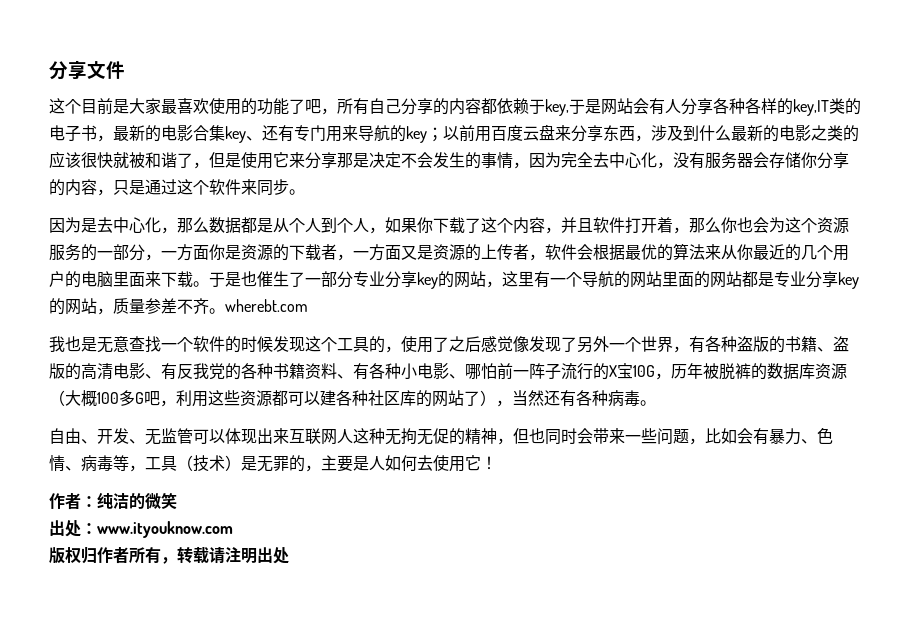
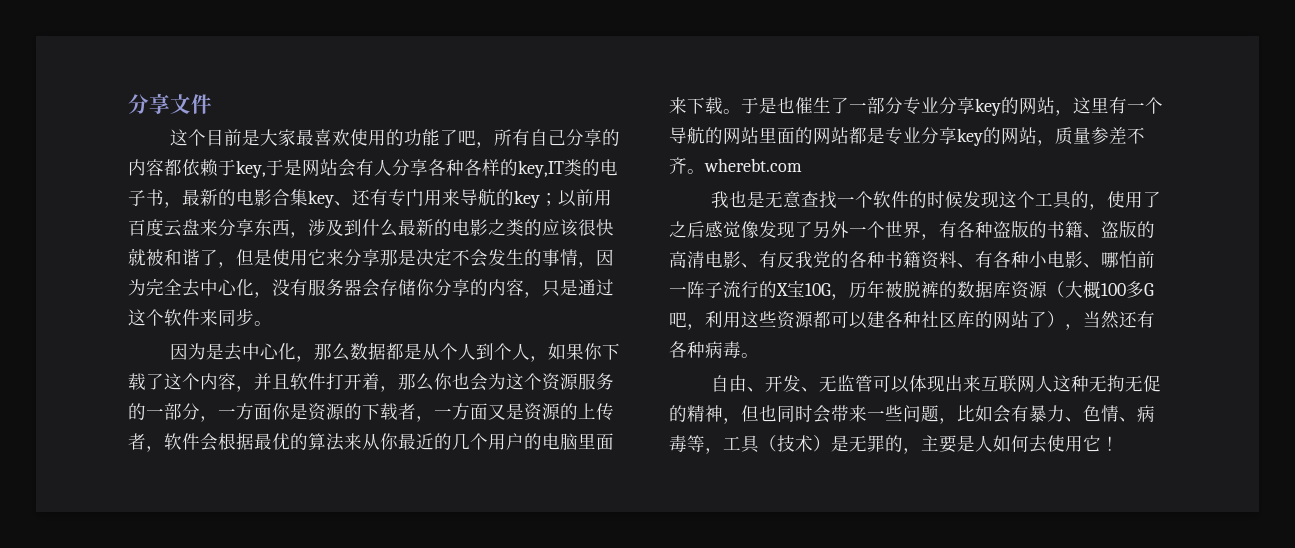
- 作者：纯洁的微笑
- 出处：www.ityouknow.com
- 版权归作者所有，转载请注明出处

